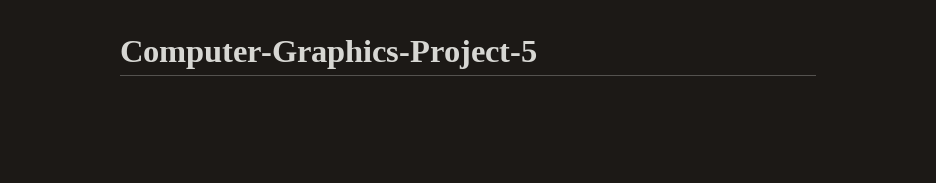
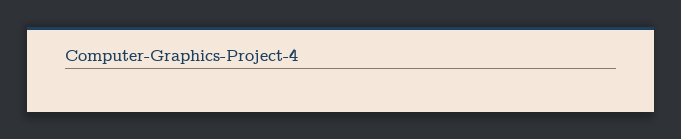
- Computer-Graphics-Project-5
+ Computer-Graphics-Project-4

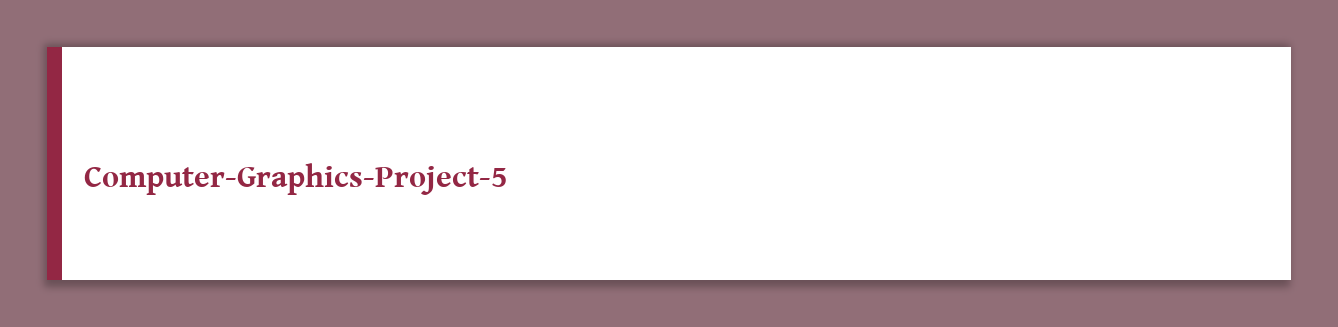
- Computer-Graphics-Project-4
+ Computer-Graphics-Project-5

